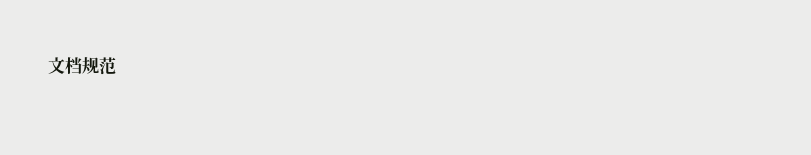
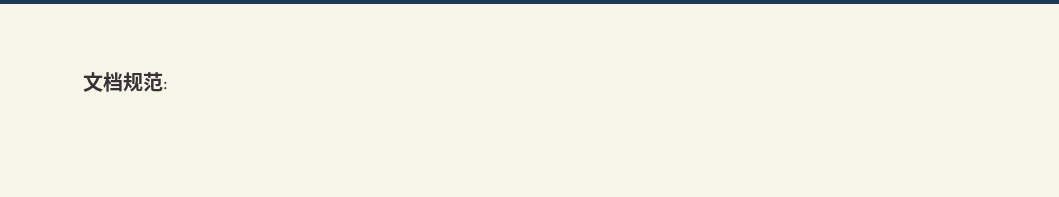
- 文档规范
+ 文档规范:

